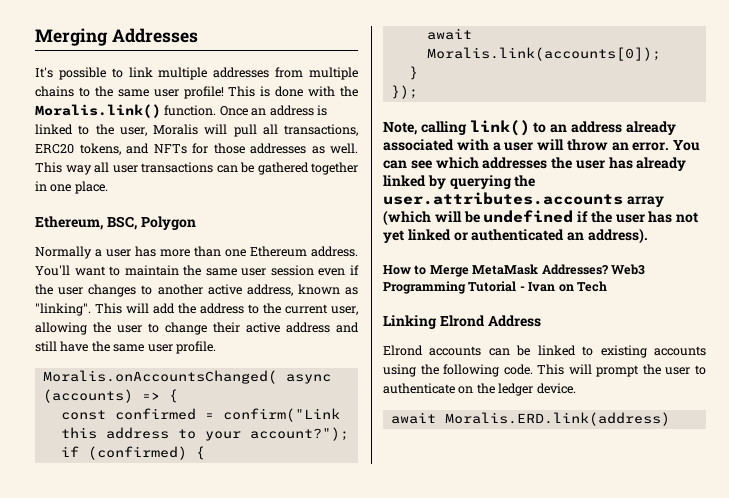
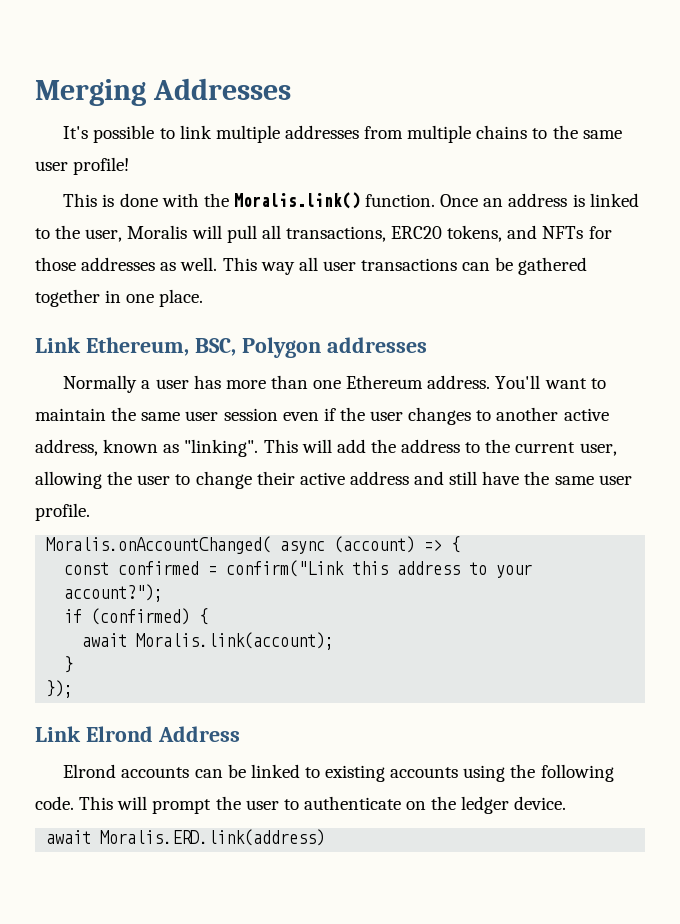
- It's possible to link multiple addresses from multiple chains to the same user profile! This is done with the Moralis.link() function.
+ It's possible to link multiple addresses from multiple chains to the same user profile!
+ This is done with the Moralis.link() function.
- Ethereum, BSC, Polygon
+ Link Ethereum, BSC, Polygon addresses
- Moralis.onAccountsChanged( async (accounts) => {
+ Moralis.onAccountChanged( async (account) => {
- await Moralis.link(accounts[0]);
+ await Moralis.link(account);
- Note, calling link() to an address already associated with a user will throw an error. You can see which addresses the user has already linked by querying the user.attributes.accounts array (which will be undefined if the user has not yet linked or authenticated an address).
- How to Merge MetaMask Addresses? Web3 Programming Tutorial - Ivan on Tech
- Linking Elrond Address
+ Link Elrond Address

